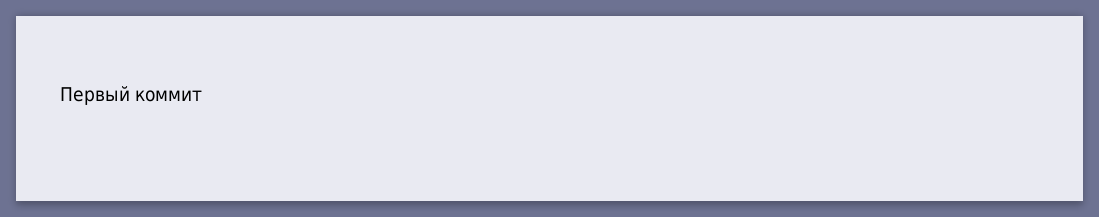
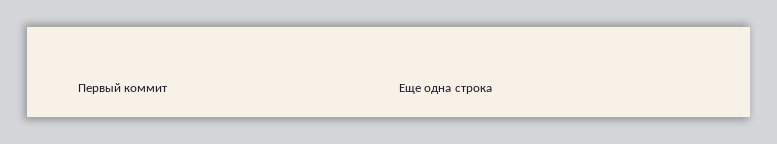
+ Еще одна строка

